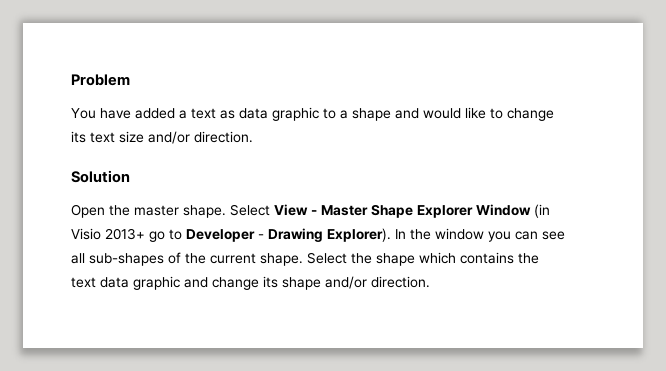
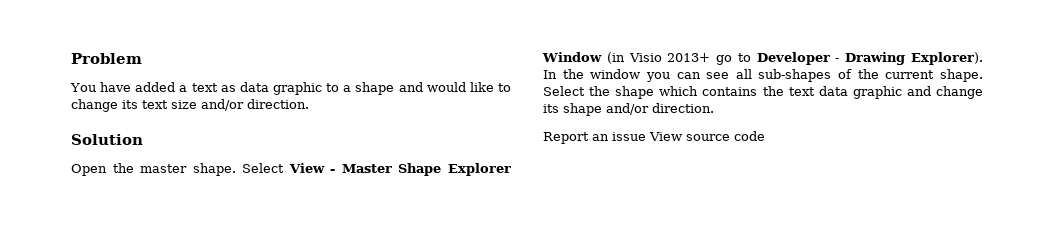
+ Report an issue View source code

